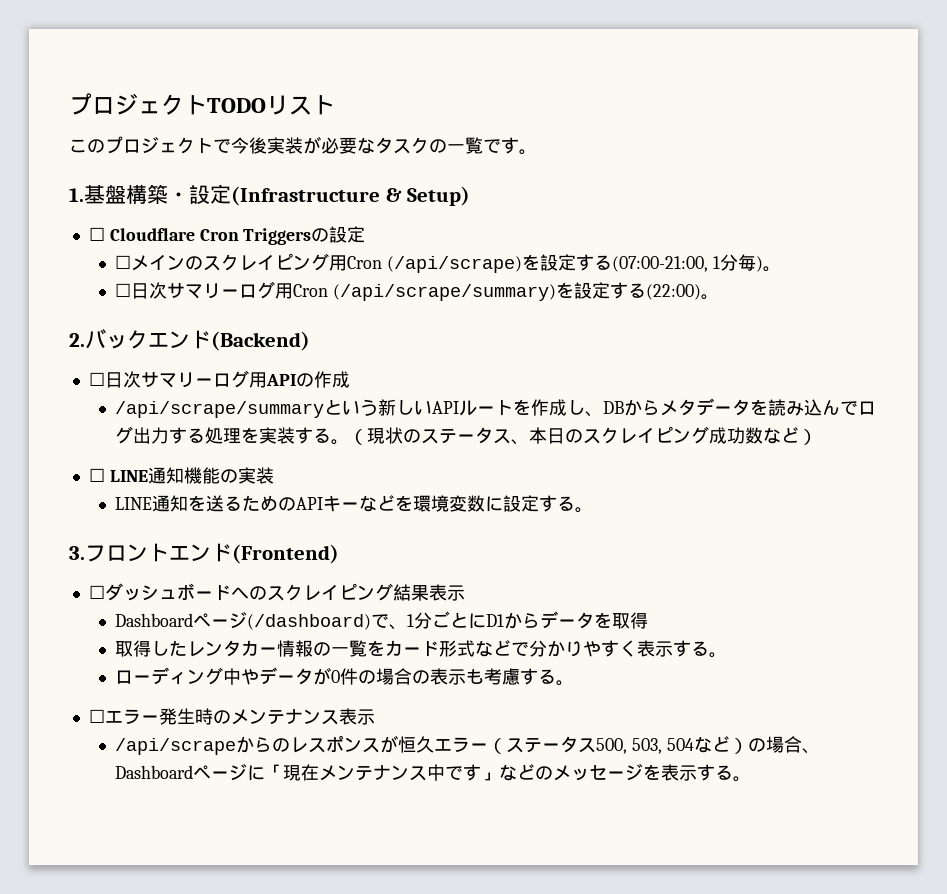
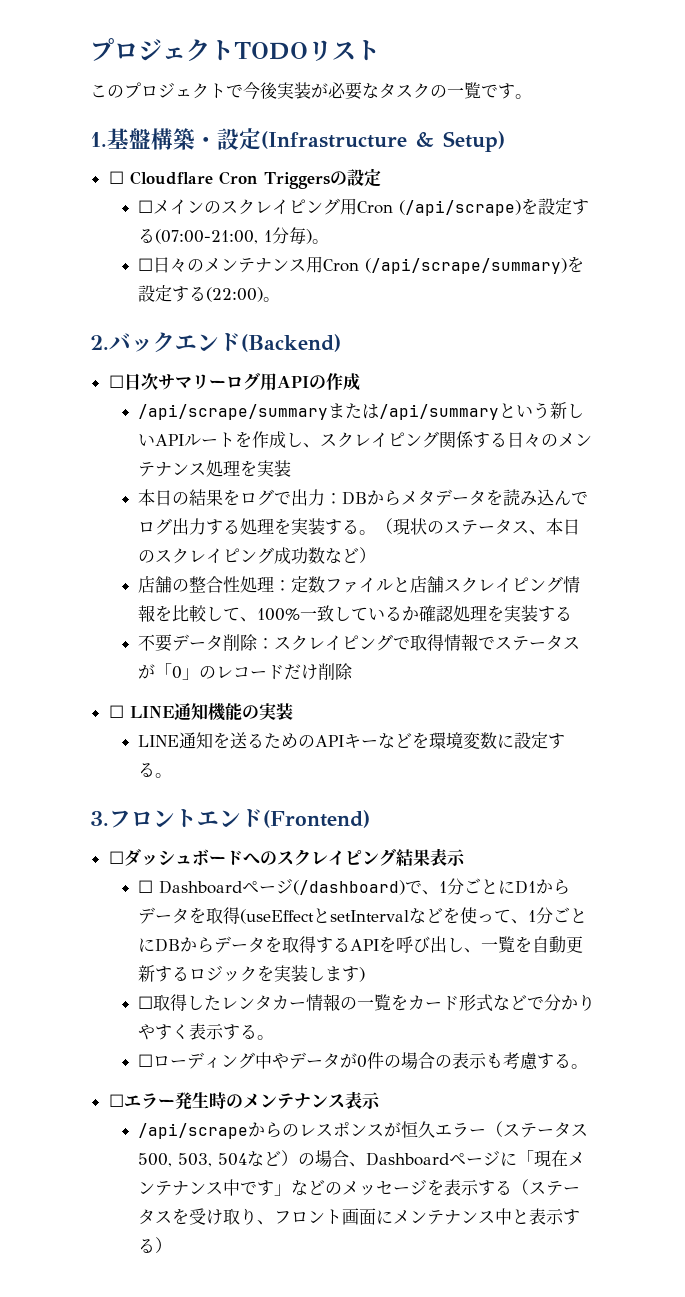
- ☐日次サマリーログ用Cron (/api/scrape/summary)を設定する(22:00)。
+ ☐日々のメンテナンス用Cron (/api/scrape/summary)を設定する(22:00)。
- /api/scrape/summaryという新しいAPIルートを作成し、DBからメタデータを読み込んでログ出力する処理を実装する。
+ /api/scrape/summaryまたは/api/summaryという新しいAPIルートを作成し、スクレイピング関係する日々のメンテナンス処理を実装
+ 本日の結果をログで出力：DBからメタデータを読み込んでログ出力する処理を実装する。
+ 店舗の整合性処理：定数ファイルと店舗スクレイピング情報を比較して、100%一致しているか確認処理を実装する
+ 不要データ削除：スクレイピングで取得情報でステータスが「0」のレコードだけ削除
- Dashboardページ(/dashboard)で、1分ごとにD1からデータを取得
- 取得したレンタカー情報の一覧をカード形式などで分かりやすく表示する。
+ ☐ Dashboardページ(/dashboard)で、1分ごとにD1からデータを取得(useEffectとsetIntervalなどを使って、1分ごとにDBからデータを取得するAPIを呼び出し、一覧を自動更新するロジックを実装します)
+ ☐取得したレンタカー情報の一覧をカード形式などで分かりやすく表示する。
- ローディング中やデータが0件の場合の表示も考慮する。
+ ☐ローディング中やデータが0件の場合の表示も考慮する。
- /api/scrapeからのレスポンスが恒久エラー（ステータス500, 503, 504など）の場合、Dashboardページに「現在メンテナンス中です」などのメッセージを表示する。
+ /api/scrapeからのレスポンスが恒久エラー（ステータス500, 503, 504など）の場合、Dashboardページに「現在メンテナンス中です」などのメッセージを表示する（ステータスを受け取り、フロント画面にメンテナンス中と表示する）

